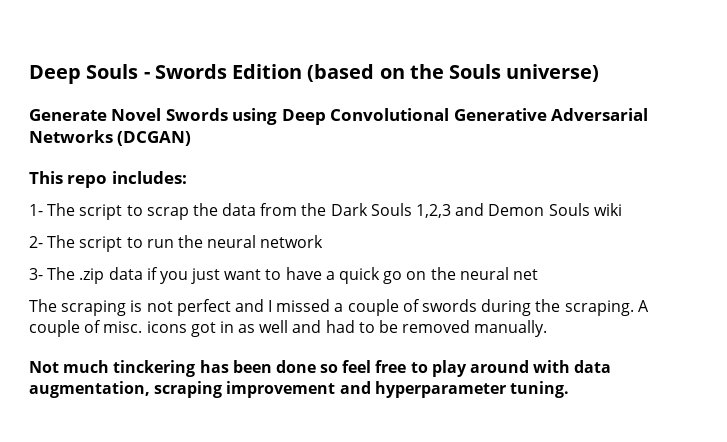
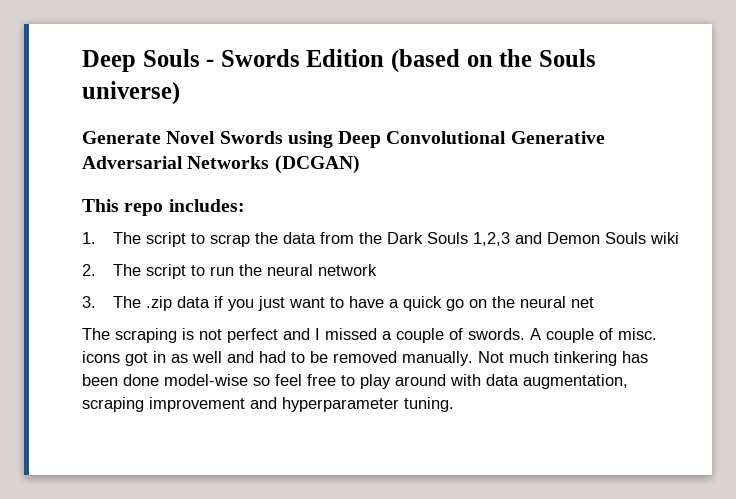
- 1- The script to scrap the data from the Dark Souls 1,2,3 and Demon Souls wiki
+ 1. The script to scrap the data from the Dark Souls 1,2,3 and Demon Souls wiki
- 2- The script to run the neural network
+ 2. The script to run the neural network
- 3- The .zip data if you just want to have a quick go on the neural net
+ 3. The .zip data if you just want to have a quick go on the neural net
- The scraping is not perfect and I missed a couple of swords during the scraping.
+ The scraping is not perfect and I missed a couple of swords.
- A couple of misc. icons got in as well and had to be removed manually.
- Not much tinckering has been done so feel free to play around with data augmentation, scraping improvement and hyperparameter tuning.
+ A couple of misc. icons got in as well and had to be removed manually. Not much tinkering has been done model-wise so feel free to play around with data augmentation, scraping improvement and hyperparameter tuning.

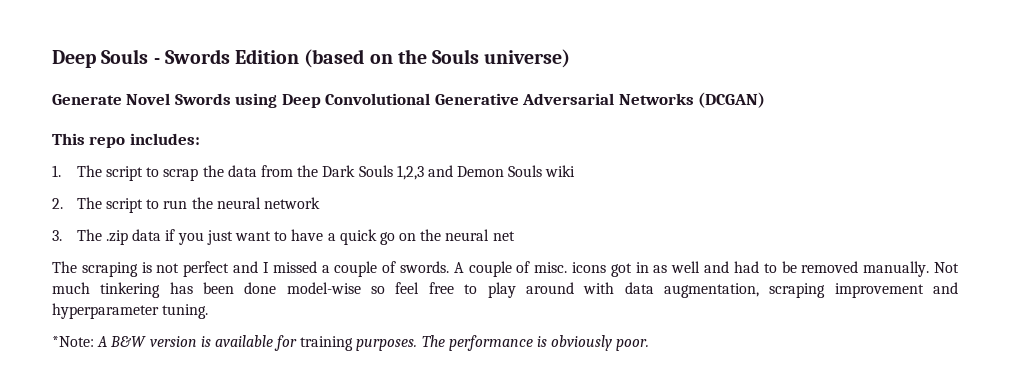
+ *Note: A B&W version is available for training purposes. The performance is obviously poor.

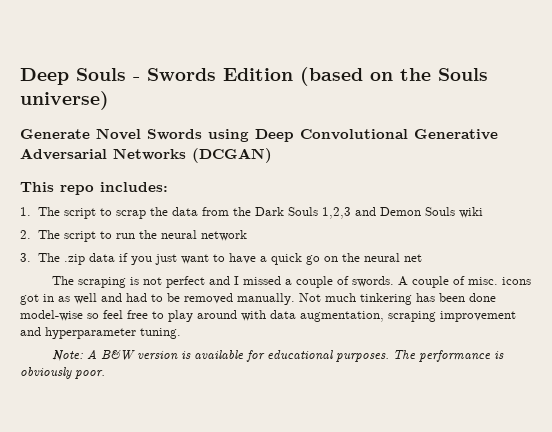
- *Note: A B&W version is available for training purposes.
+ Note: A B&W version is available for educational purposes.

